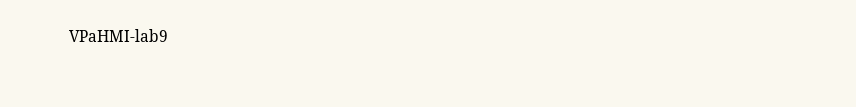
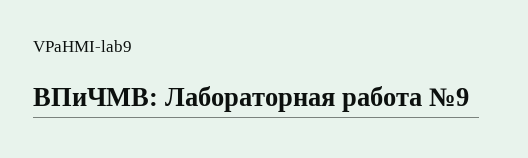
+ ВПиЧМВ: Лабораторная работа №9

